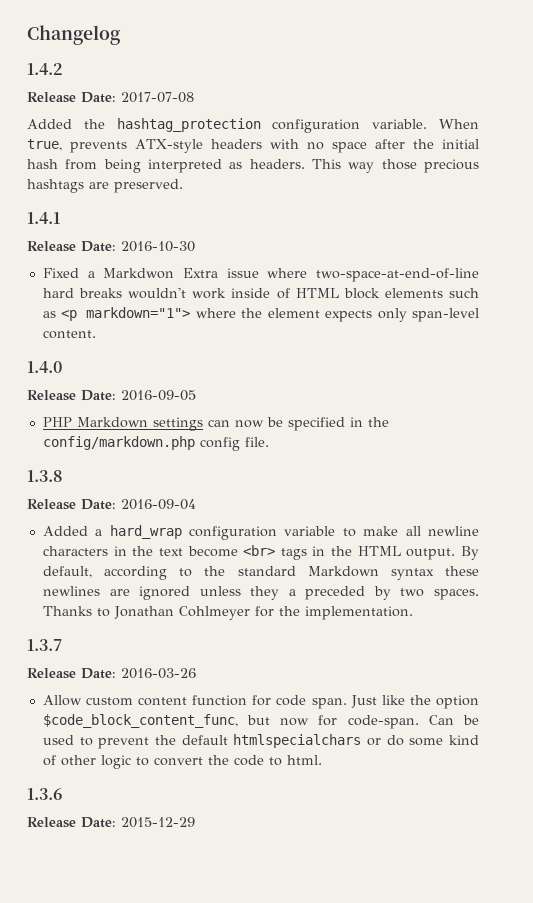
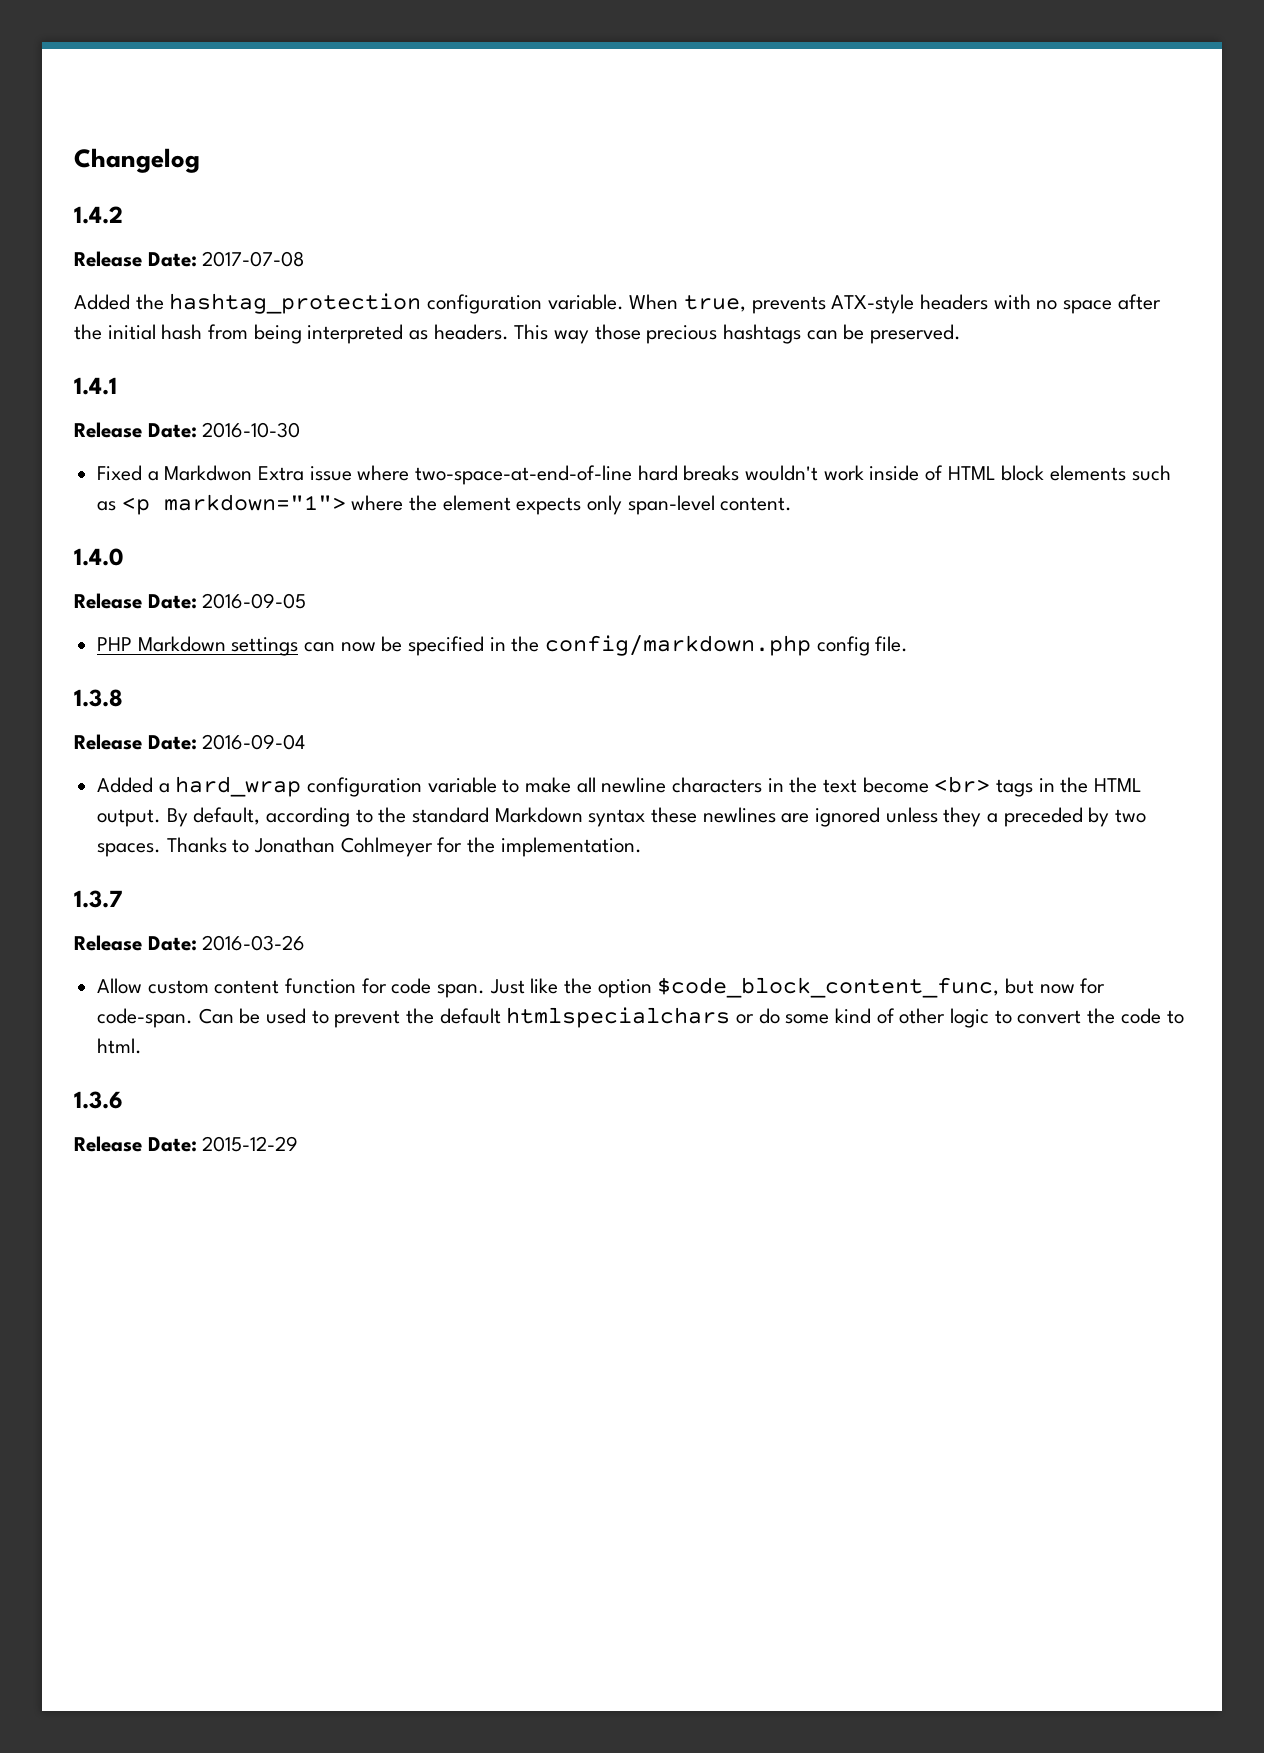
- This way those precious hashtags are preserved.
+ This way those precious hashtags can be preserved.

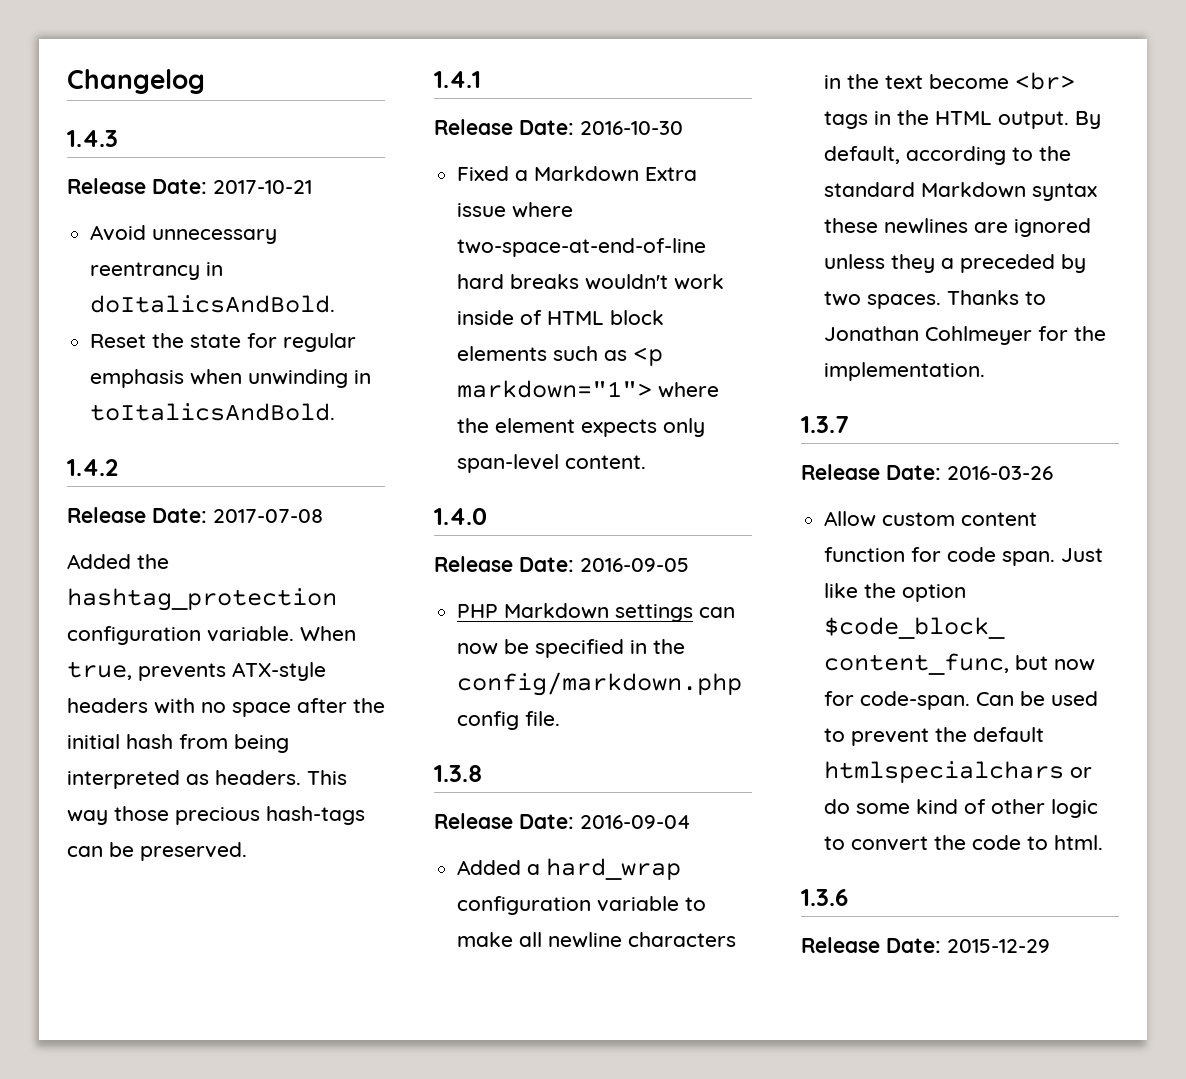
+ 1.4.3
+ Release Date: 2017-10-21
+ Avoid unnecessary reentrancy in doItalicsAndBold.
+ Reset the state for regular emphasis when unwinding in toItalicsAndBold.
- This way those precious hashtags can be preserved.
+ This way those precious hash-tags can be preserved.
- Fixed a Markdwon Extra issue where two-space-at-end-of-line hard breaks wouldn't work inside of HTML block elements such as <p markdown="1"> where the element expects only span-level content.
+ Fixed a Markdown Extra issue where two-space-at-end-of-line hard breaks wouldn't work inside of HTML block elements such as <p markdown="1"> where the element expects only span-level content.

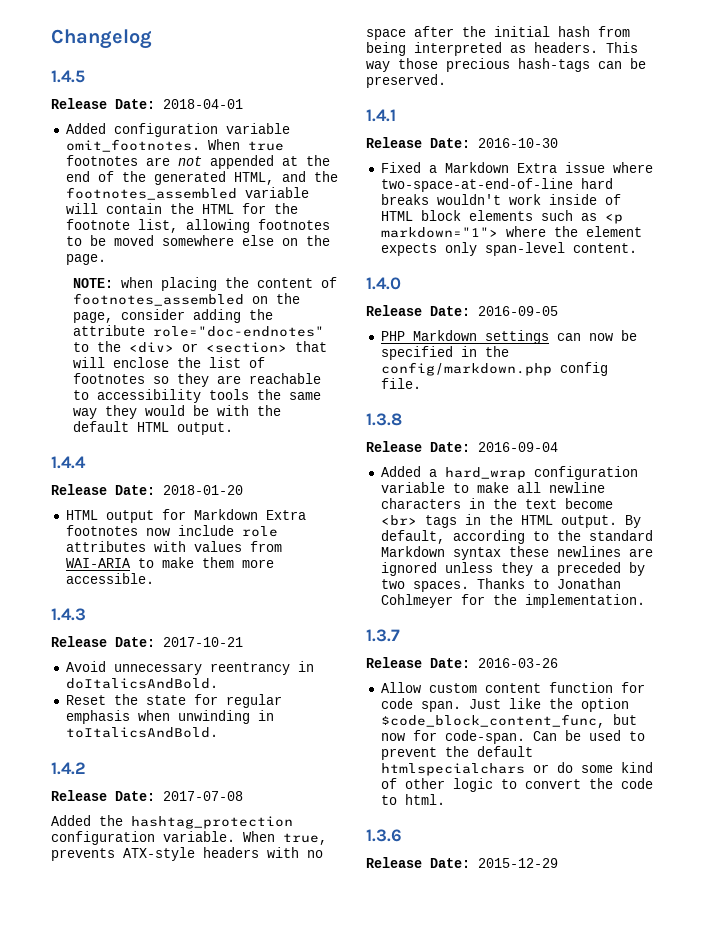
+ 1.4.5
+ Release Date: 2018-04-01
+ Added configuration variable omit_footnotes. When true footnotes are not appended at the end of the generated HTML, and the footnotes_assembled variable will contain the HTML for the footnote list, allowing footnotes to be moved somewhere else on the page.
+ NOTE: when placing the content of footnotes_assembled on the page, consider adding the attribute role="doc-endnotes" to the <div> or <section> that will enclose the list of footnotes so they are reachable to accessibility tools the same way they would be with the default HTML output.
+ 1.4.4
+ Release Date: 2018-01-20
+ HTML output for Markdown Extra footnotes now include role attributes with values from WAI-ARIA to make them more accessible.

